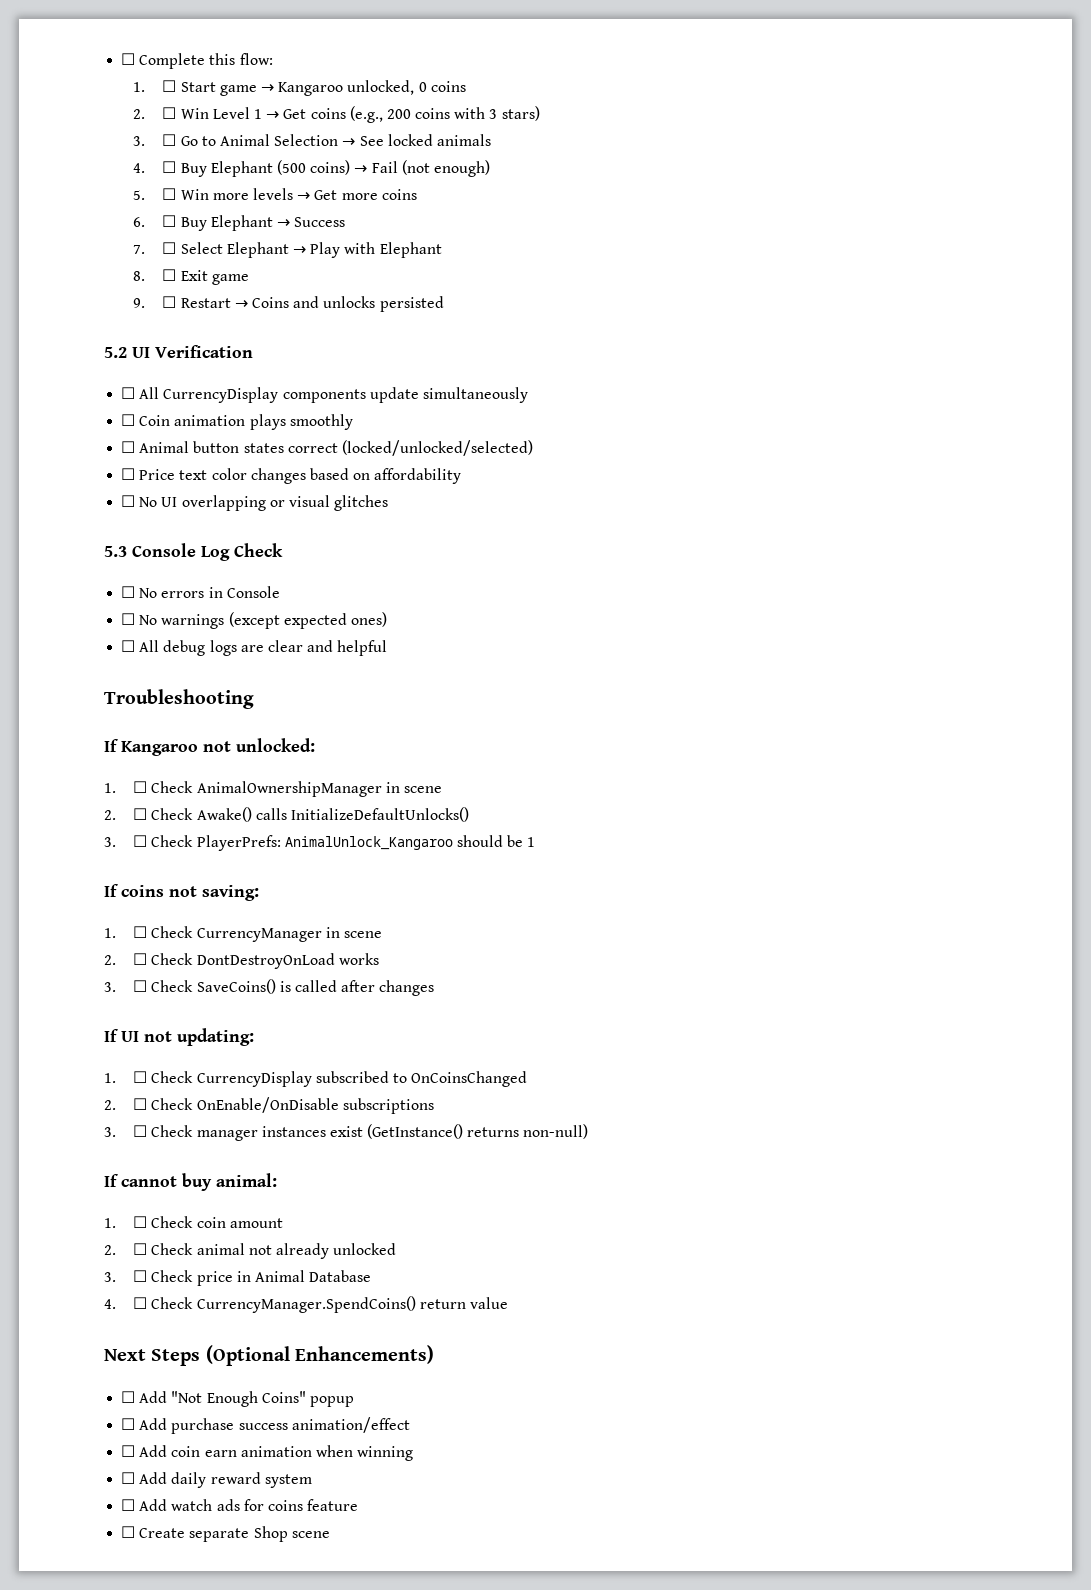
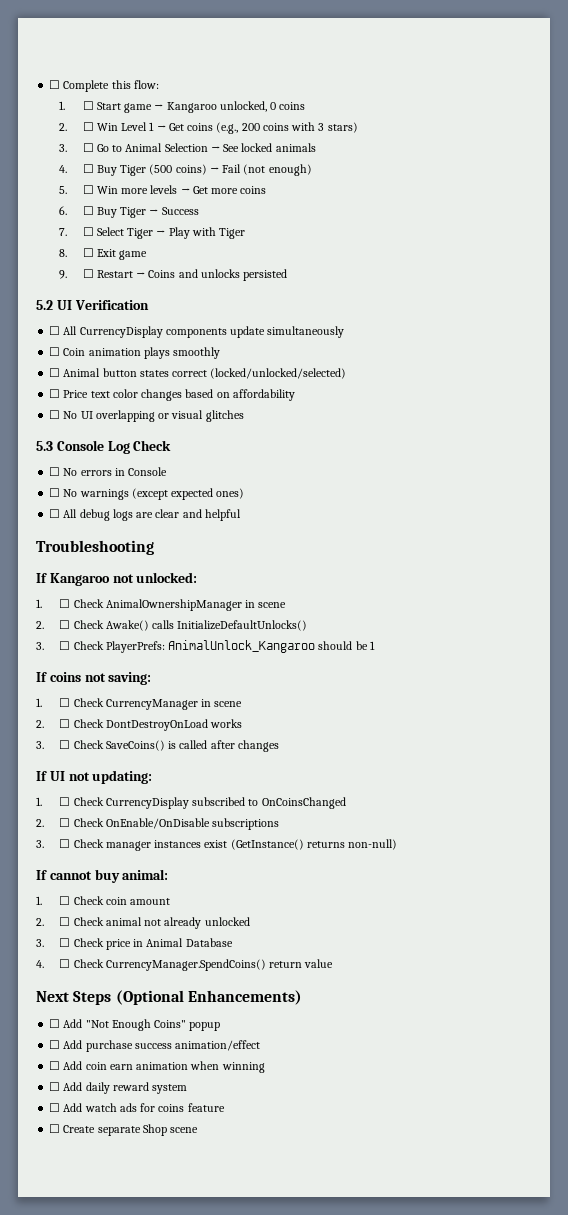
- 4. ☐ Buy Elephant (500 coins) → Fail (not enough)
+ 4. ☐ Buy Tiger (500 coins) → Fail (not enough)
- 6. ☐ Buy Elephant → Success
+ 6. ☐ Buy Tiger → Success
- 7. ☐ Select Elephant → Play with Elephant
+ 7. ☐ Select Tiger → Play with Tiger

